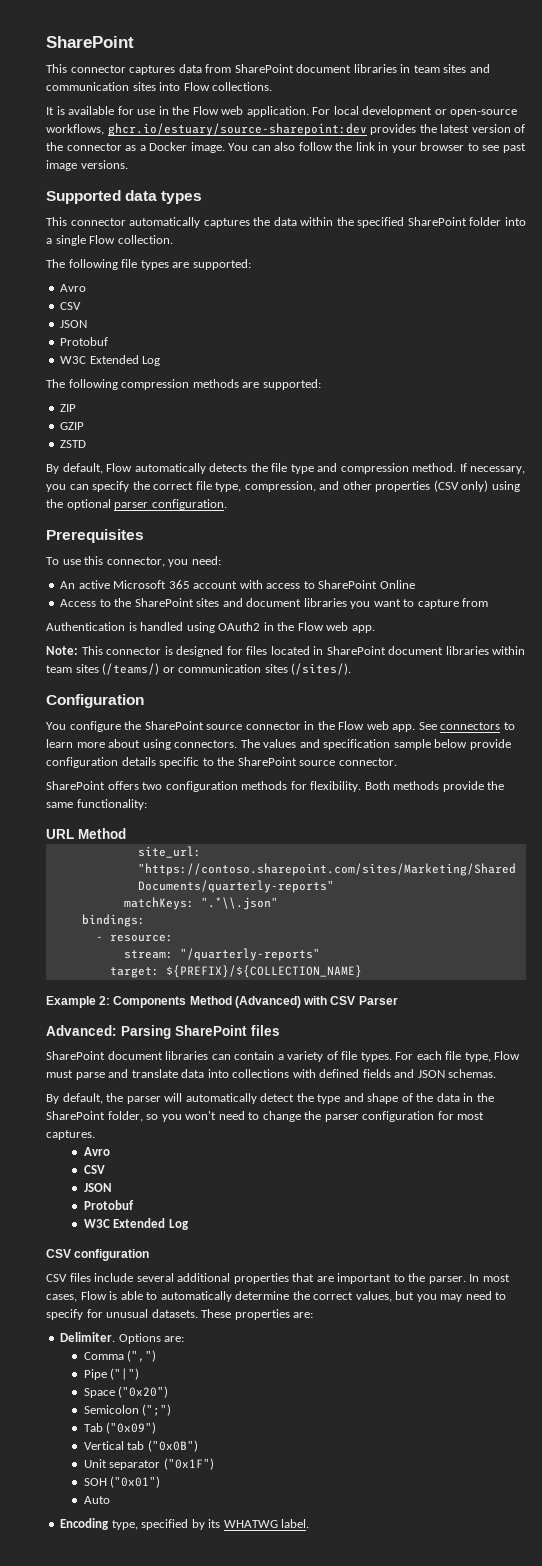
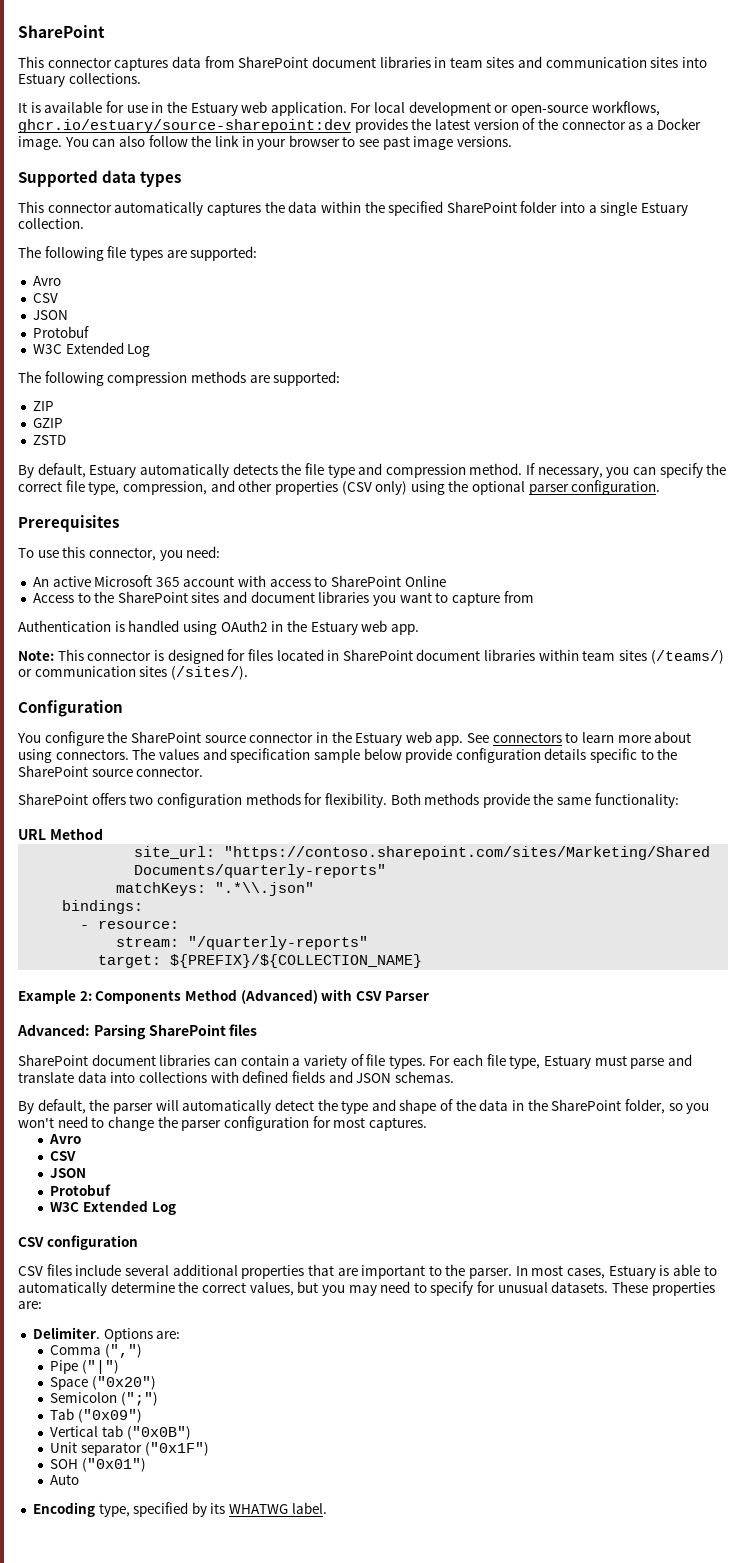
- This connector captures data from SharePoint document libraries in team sites and communication sites into Flow collections.
+ This connector captures data from SharePoint document libraries in team sites and communication sites into Estuary collections.
- It is available for use in the Flow web application.
+ It is available for use in the Estuary web application.
- This connector automatically captures the data within the specified SharePoint folder into a single Flow collection.
+ This connector automatically captures the data within the specified SharePoint folder into a single Estuary collection.
- By default, Flow automatically detects the file type and compression method.
+ By default, Estuary automatically detects the file type and compression method.
- Authentication is handled using OAuth2 in the Flow web app.
+ Authentication is handled using OAuth2 in the Estuary web app.
- You configure the SharePoint source connector in the Flow web app.
+ You configure the SharePoint source connector in the Estuary web app.
- For each file type, Flow must parse and translate data into collections with defined fields and JSON schemas.
+ For each file type, Estuary must parse and translate data into collections with defined fields and JSON schemas.
- In most cases, Flow is able to automatically determine the correct values, but you may need to specify for unusual datasets.
+ In most cases, Estuary is able to automatically determine the correct values, but you may need to specify for unusual datasets.

